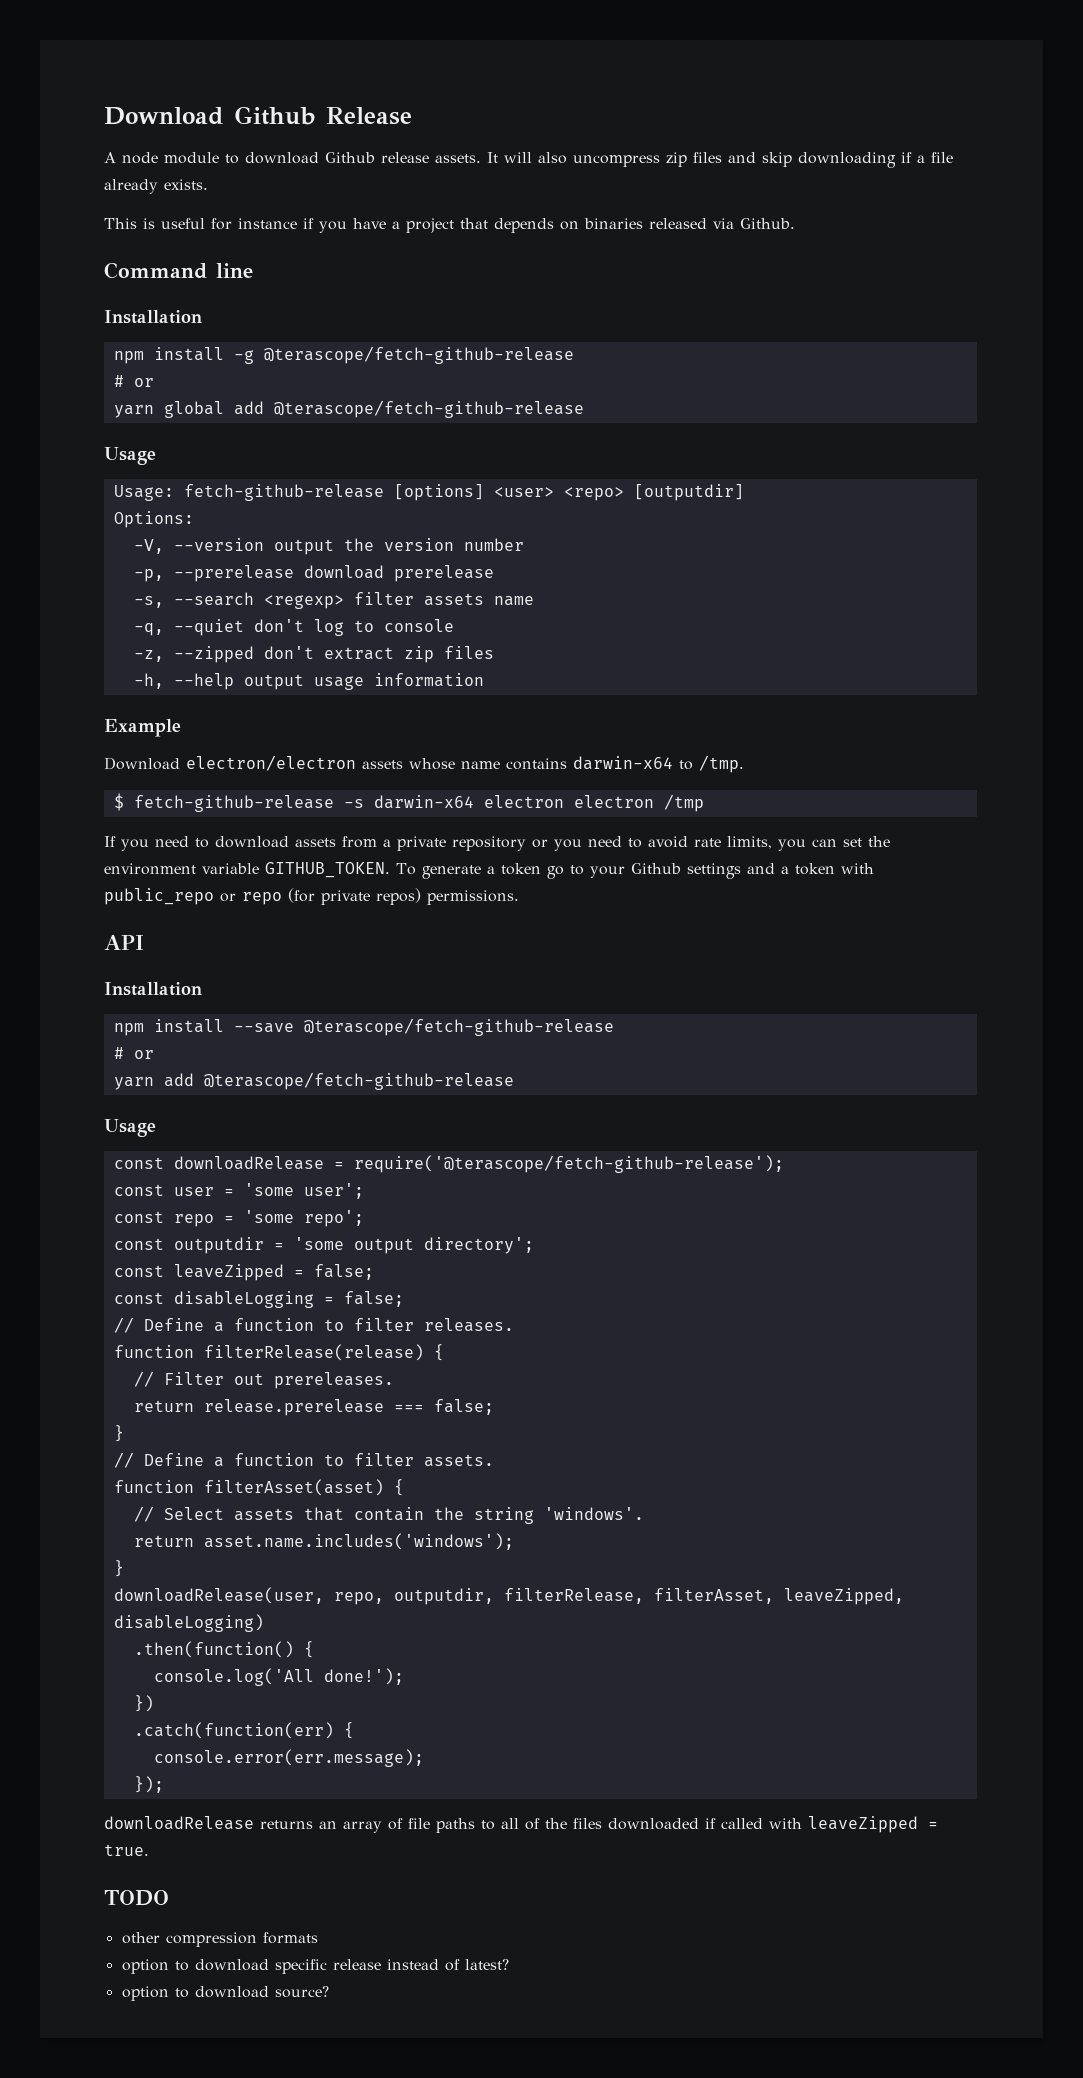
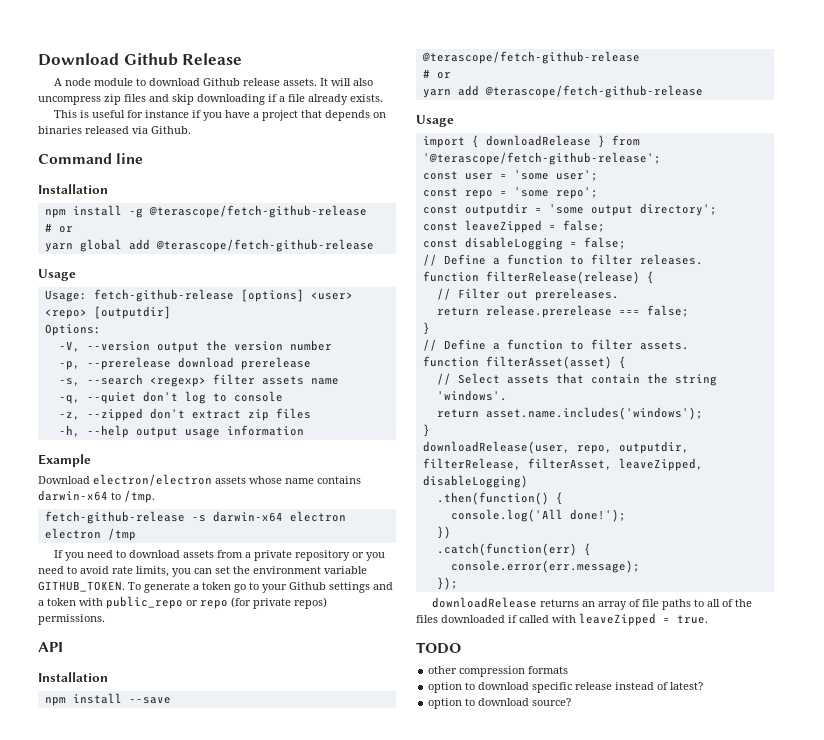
- $ fetch-github-release -s darwin-x64 electron electron /tmp
+ fetch-github-release -s darwin-x64 electron electron /tmp
- const downloadRelease = require('@terascope/fetch-github-release');
+ import { downloadRelease } from '@terascope/fetch-github-release';

